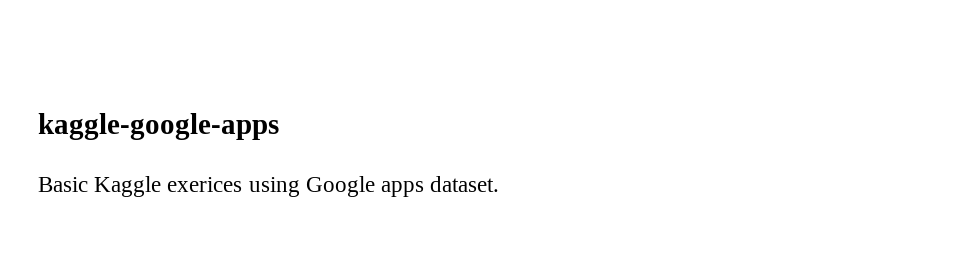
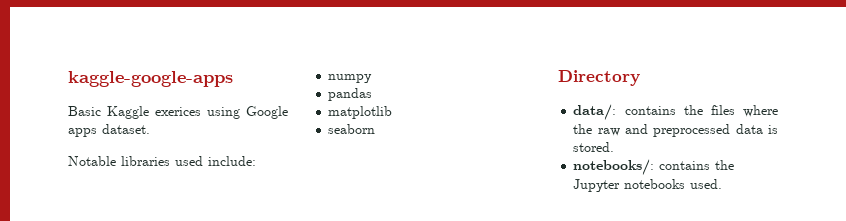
+ Notable libraries used include:
+ numpy
+ pandas
+ matplotlib
+ seaborn
+ Directory
+ data/: contains the files where the raw and preprocessed data is stored.
+ notebooks/: contains the Jupyter notebooks used.

